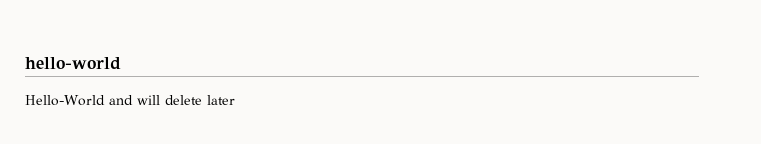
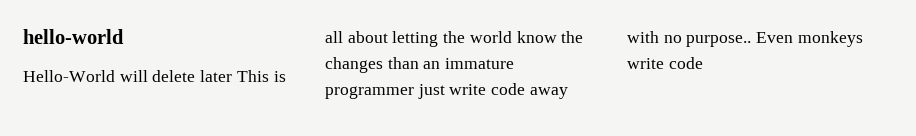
- Hello-World and will delete later
+ Hello-World will delete later This is all about letting the world know the changes than an immature programmer just write code away with no purpose.. Even monkeys write code

